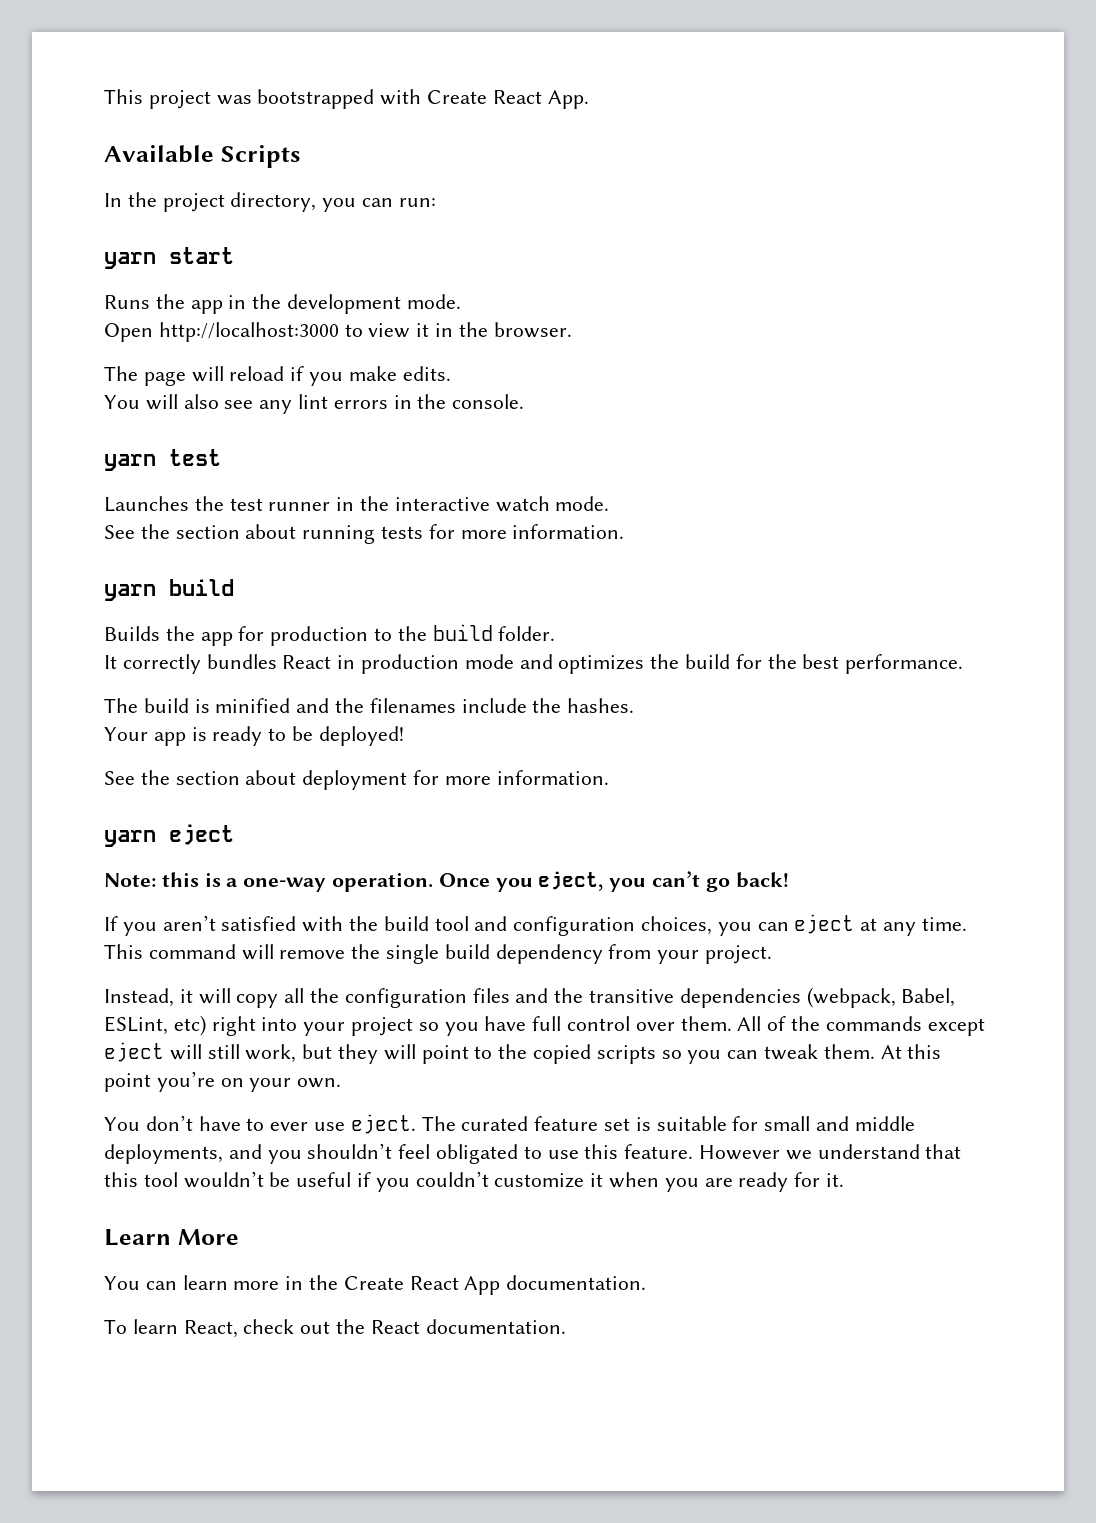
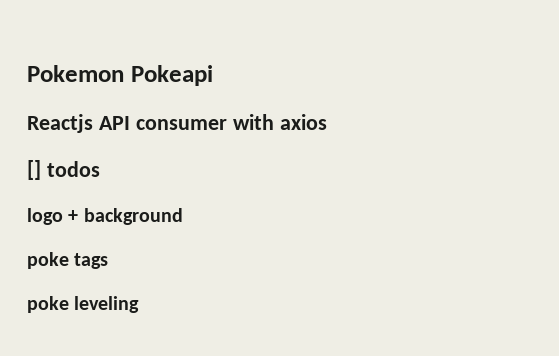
- This project was bootstrapped with Create React App.
- Available Scripts
- In the project directory, you can run:
- yarn start
- Runs the app in the development mode.
- Open http://localhost:3000 to view it in the browser.
- The page will reload if you make edits.
- You will also see any lint errors in the console.
- yarn test
- Launches the test runner in the interactive watch mode.
- See the section about running tests for more information.
- yarn build
- Builds the app for production to the build folder.
- It correctly bundles React in production mode and optimizes the build for the best performance.
- The build is minified and the filenames include the hashes.
- Your app is ready to be deployed!
- See the section about deployment for more information.
- yarn eject
- Note: this is a one-way operation. Once you eject, you can’t go back!
- If you aren’t satisfied with the build tool and configuration choices, you can eject at any time. This command will remove the single build dependency from your project.
- Instead, it will copy all the configuration files and the transitive dependencies (webpack, Babel, ESLint, etc) right into your project so you have full control over them. All of the commands except eject will still work, but they will point to the copied scripts so you can tweak them. At this point you’re on your own.
- You don’t have to ever use eject. The curated feature set is suitable for small and middle deployments, and you shouldn’t feel obligated to use this feature. However we understand that this tool wouldn’t be useful if you couldn’t customize it when you are ready for it.
- Learn More
- You can learn more in the Create React App documentation.
- To learn React, check out the React documentation.
+ Pokemon Pokeapi
+ Reactjs API consumer with axios
+ [] todos
+ logo + background
+ poke tags
+ poke leveling

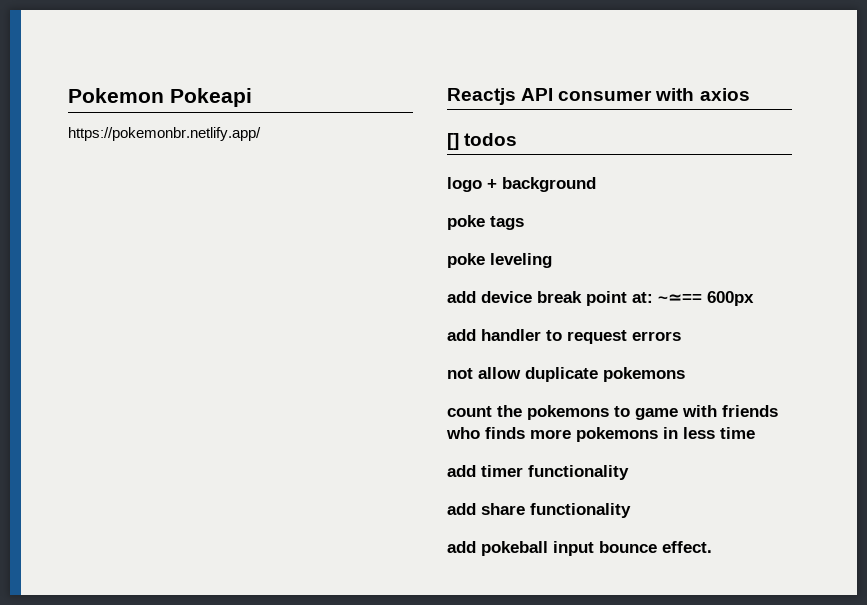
+ https://pokemonbr.netlify.app/
+ add device break point at: ~≃== 600px
+ add handler to request errors
+ not allow duplicate pokemons
+ count the pokemons to game with friends who finds more pokemons in less time
+ add timer functionality
+ add share functionality
+ add pokeball input bounce effect.

